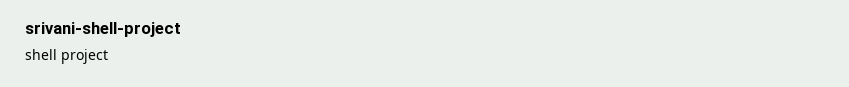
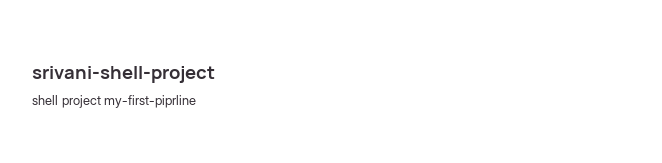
- shell project
+ shell project my-first-piprline

